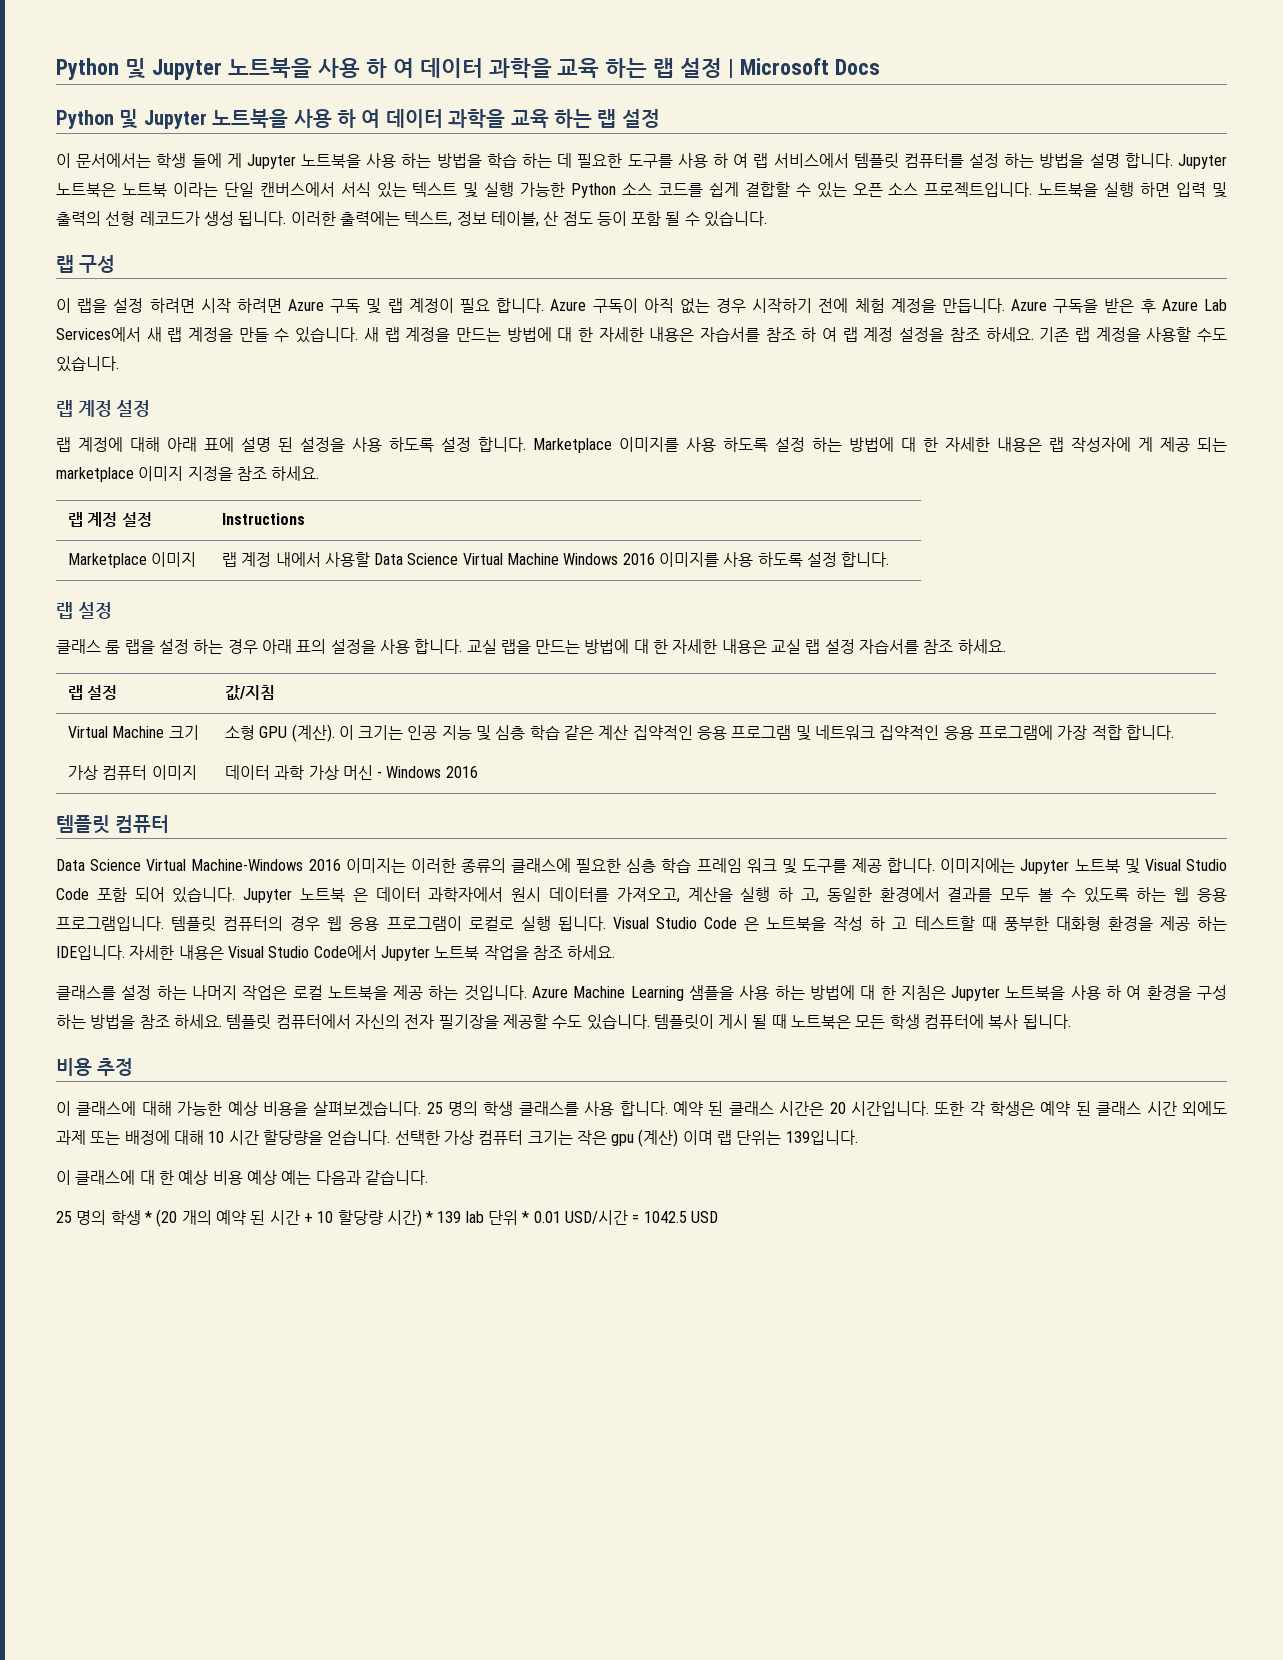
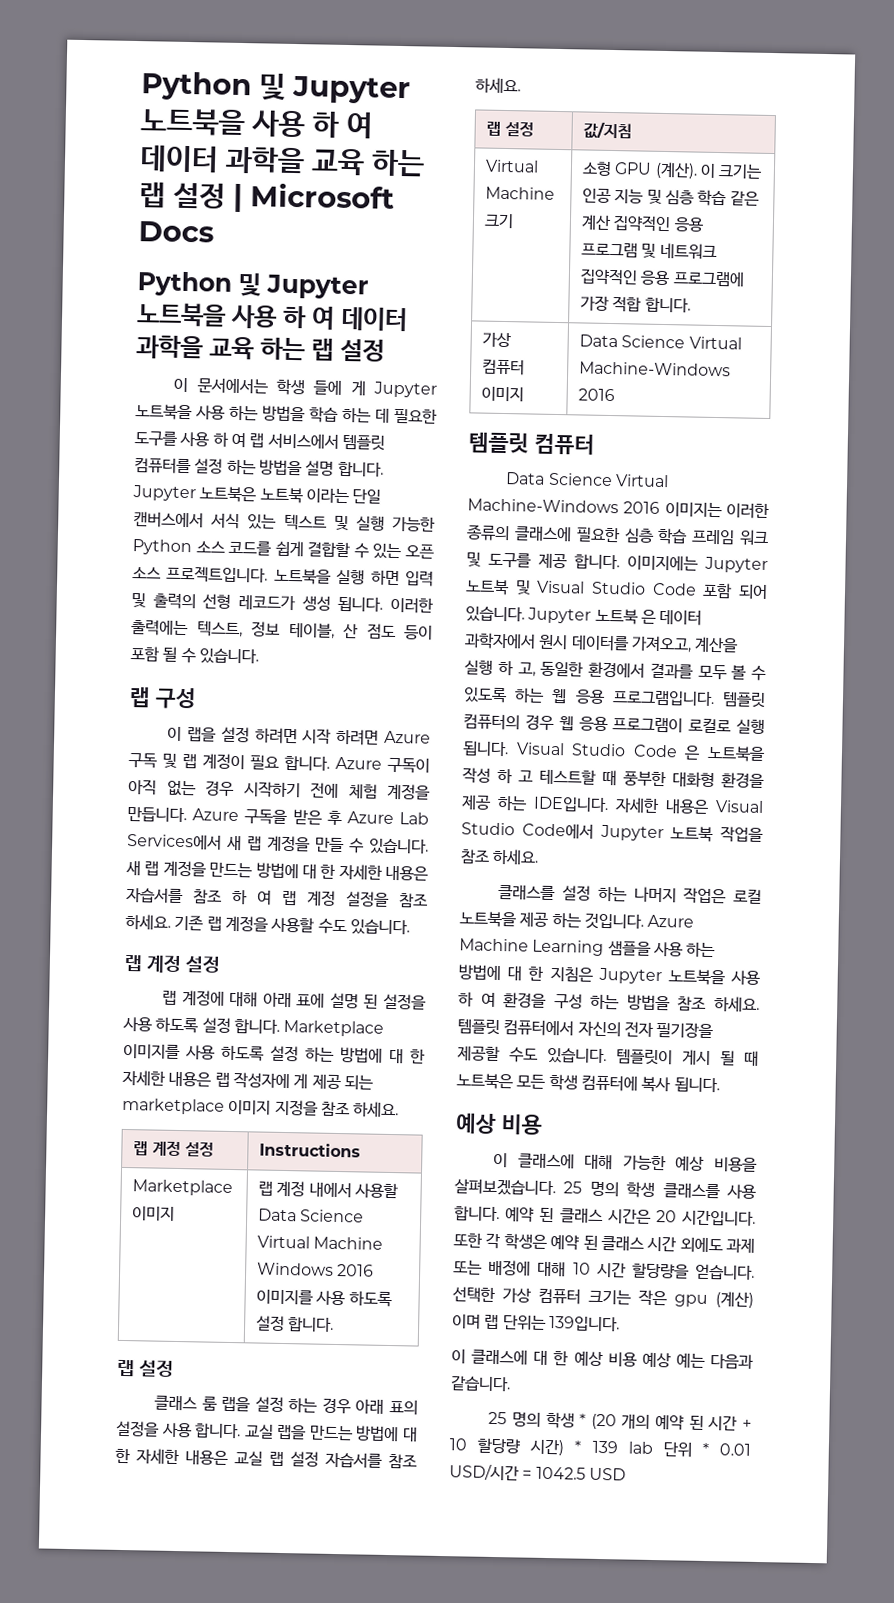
- 가상 컴퓨터 이미지 | 데이터 과학 가상 머신 - Windows 2016
+ 가상 컴퓨터 이미지 | Data Science Virtual Machine-Windows 2016
  템플릿이 게시 될 때 노트북은 모든 학생 컴퓨터에 복사 됩니다.
- 비용 추정
+ 예상 비용

